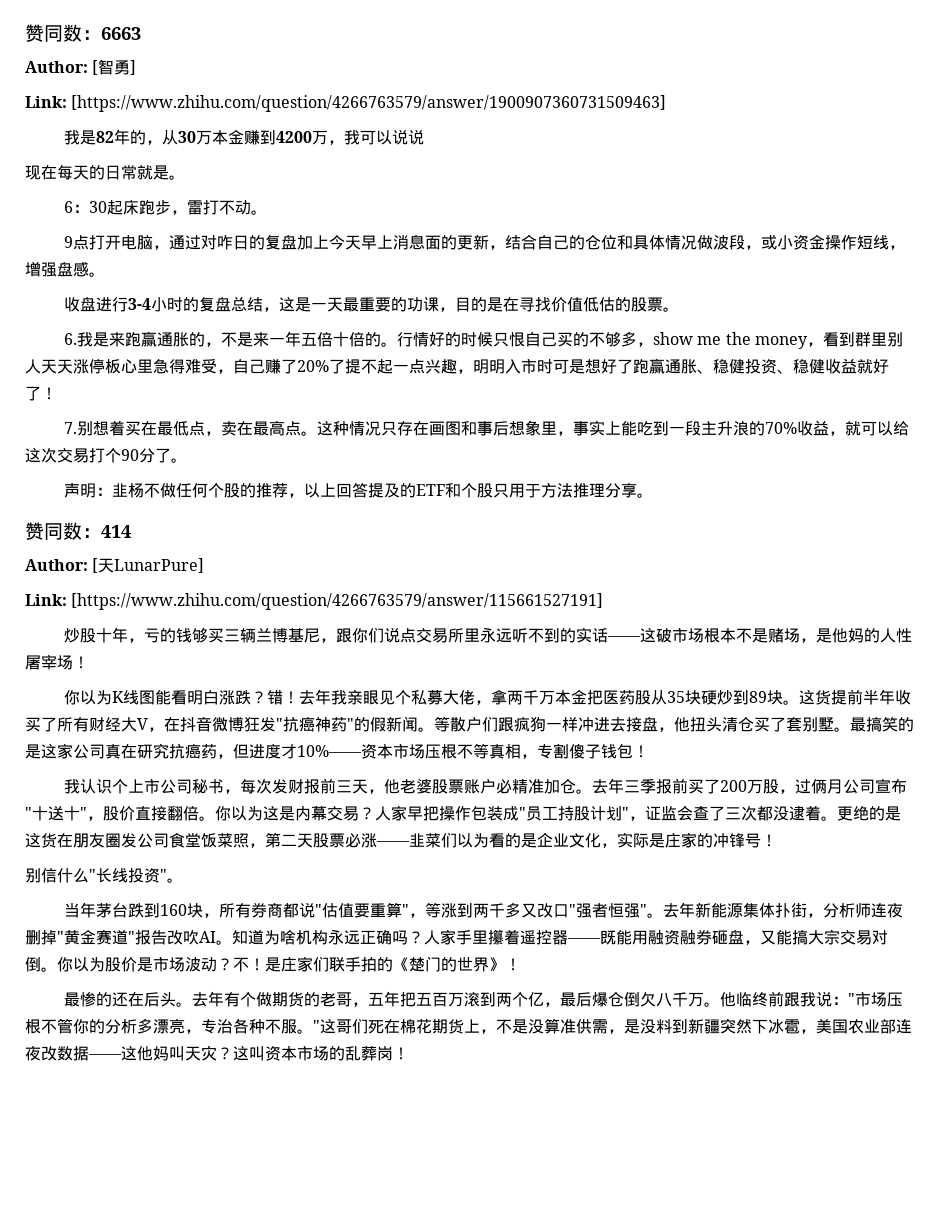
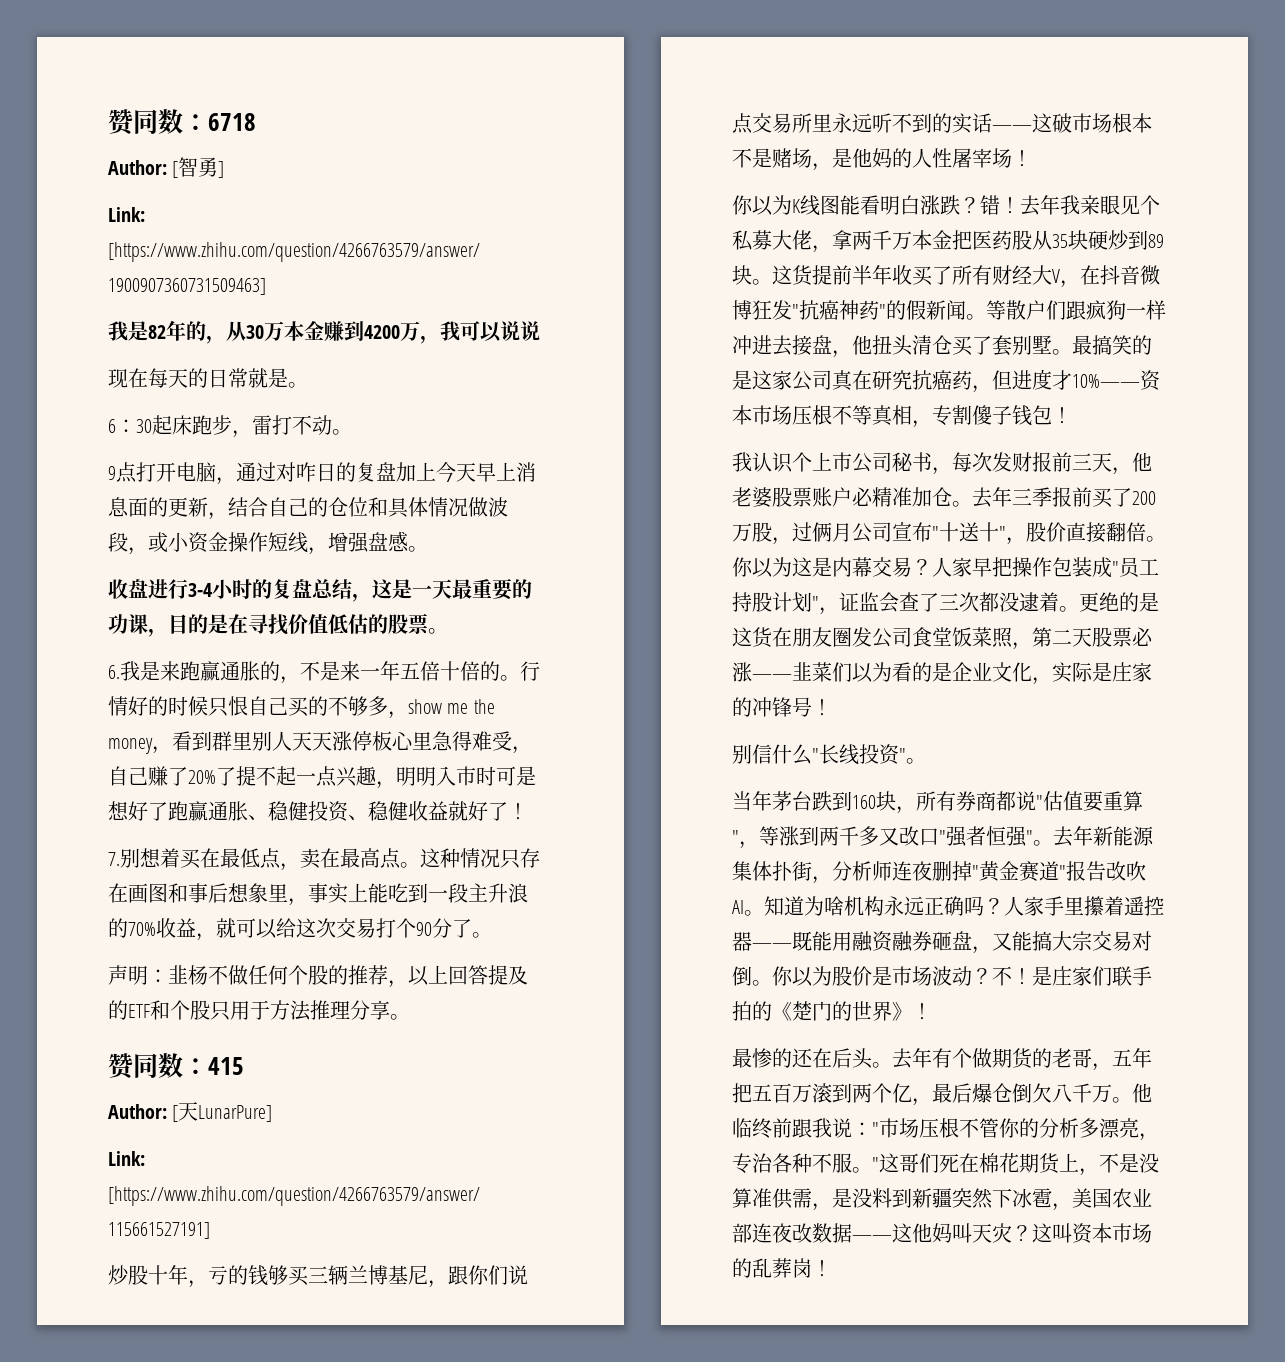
- 赞同数：6663
+ 赞同数：6718
- 赞同数：414
+ 赞同数：415

